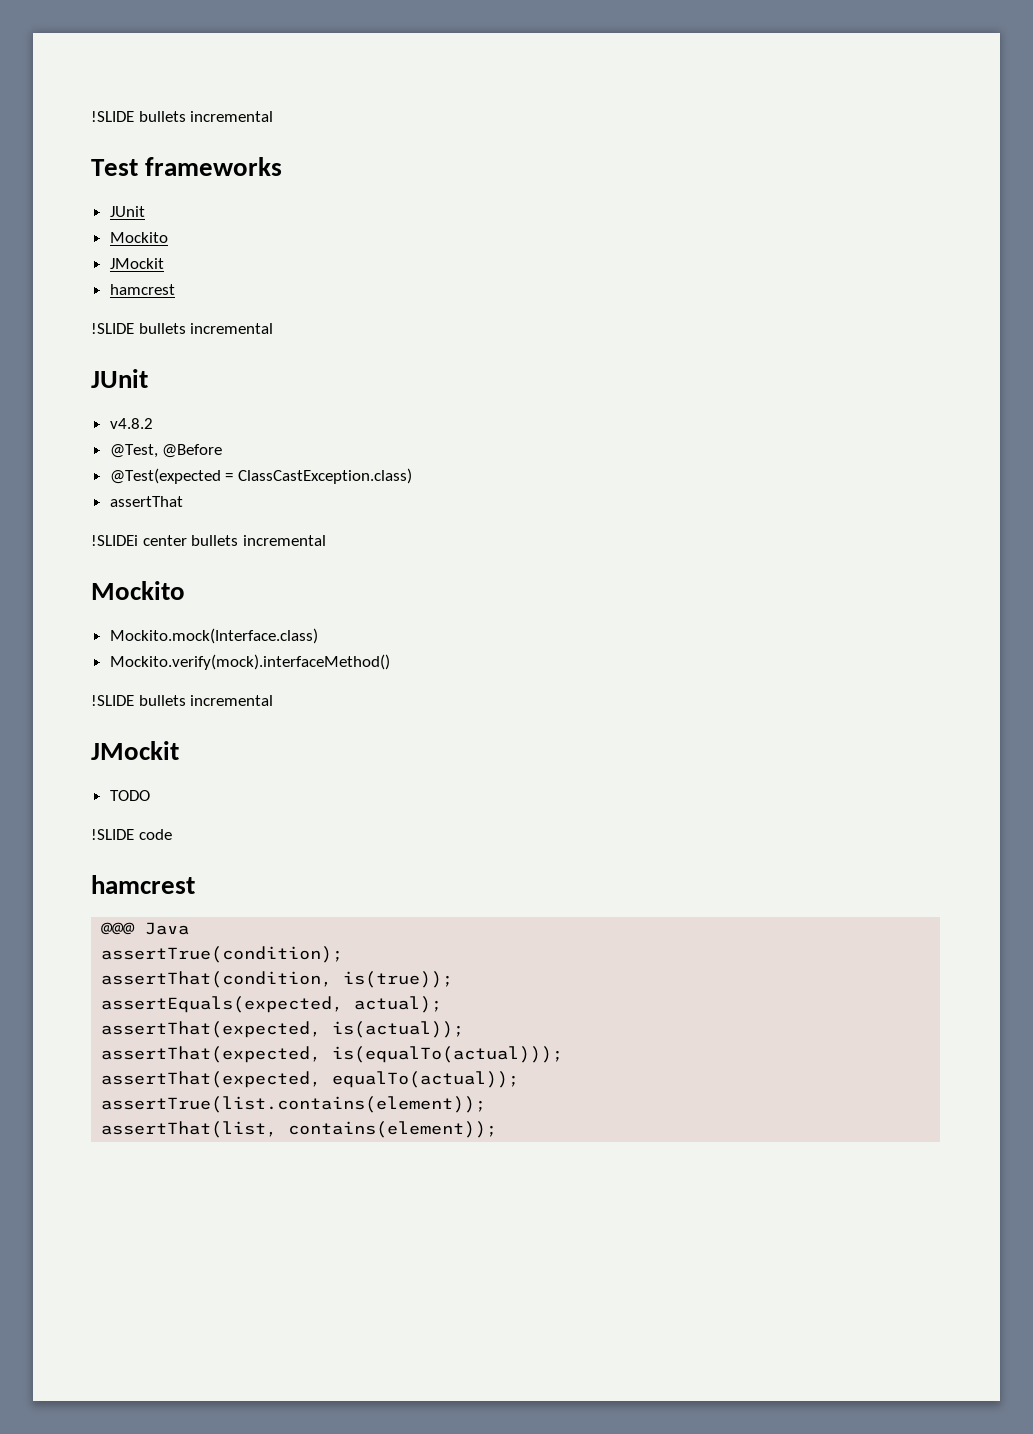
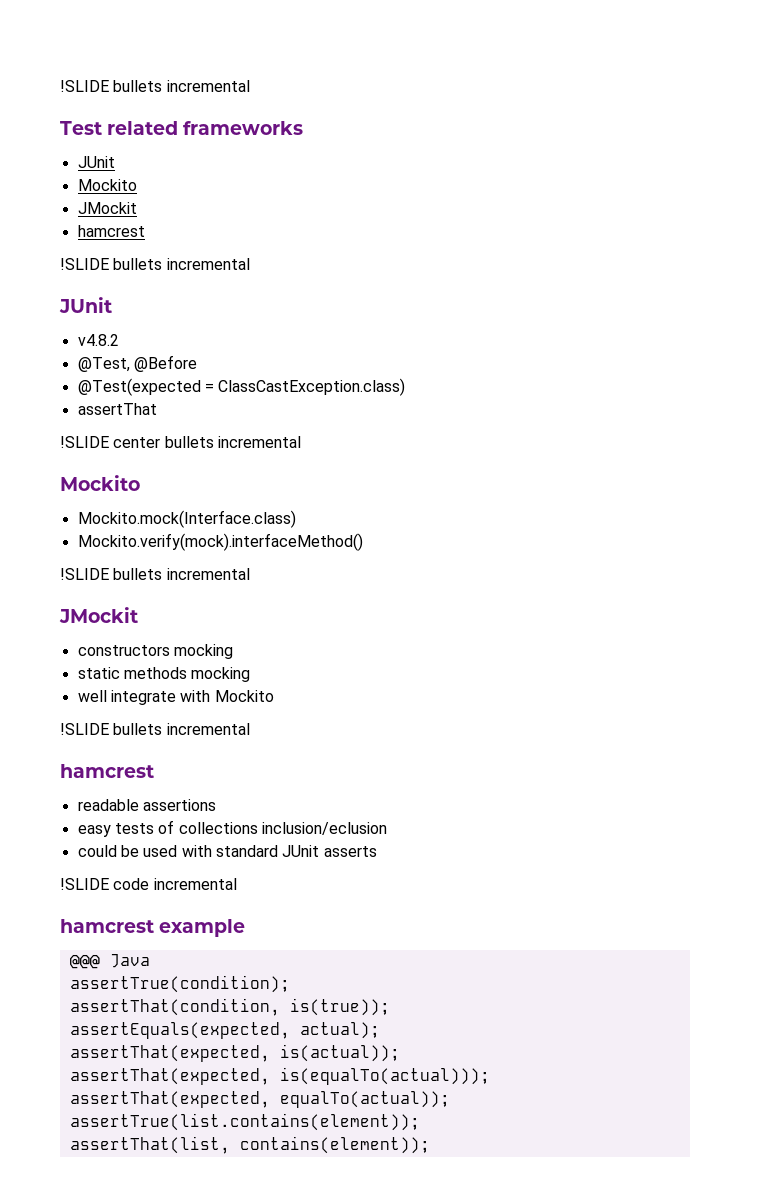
- Test frameworks
+ Test related frameworks
- !SLIDEi center bullets incremental
+ !SLIDE center bullets incremental
- TODO
+ constructors mocking
+ static methods mocking
+ well integrate with Mockito
+ !SLIDE bullets incremental
+ hamcrest
+ readable assertions
+ easy tests of collections inclusion/eclusion
+ could be used with standard JUnit asserts
- !SLIDE code
- hamcrest
+ !SLIDE code incremental
+ hamcrest example

